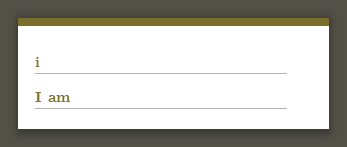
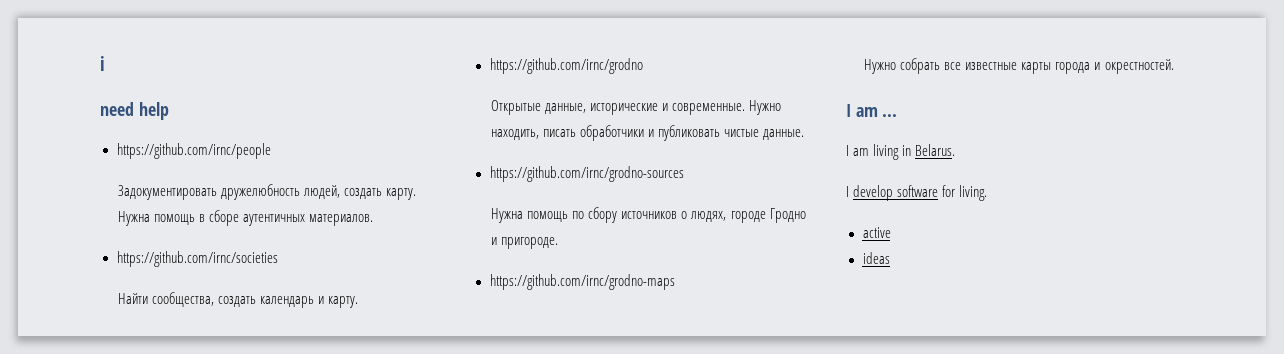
- I am
+ need help
+ https://github.com/irnc/people
+ Задокументировать дружелюбность людей, создать карту. Нужна помощь в сборе аутентичных материалов.
+ https://github.com/irnc/societies
+ Найти сообщества, создать календарь и карту.
+ https://github.com/irnc/grodno
+ Открытые данные, исторические и современные. Нужно находить, писать обработчики и публиковать чистые данные.
+ https://github.com/irnc/grodno-sources
+ Нужна помощь по сбору источников о людях, городе Гродно и пригороде.
+ https://github.com/irnc/grodno-maps
+ Нужно собрать все известные карты города и окрестностей.
+ I am ...
+ I am living in Belarus.
+ I develop software for living.
+ active
+ ideas

